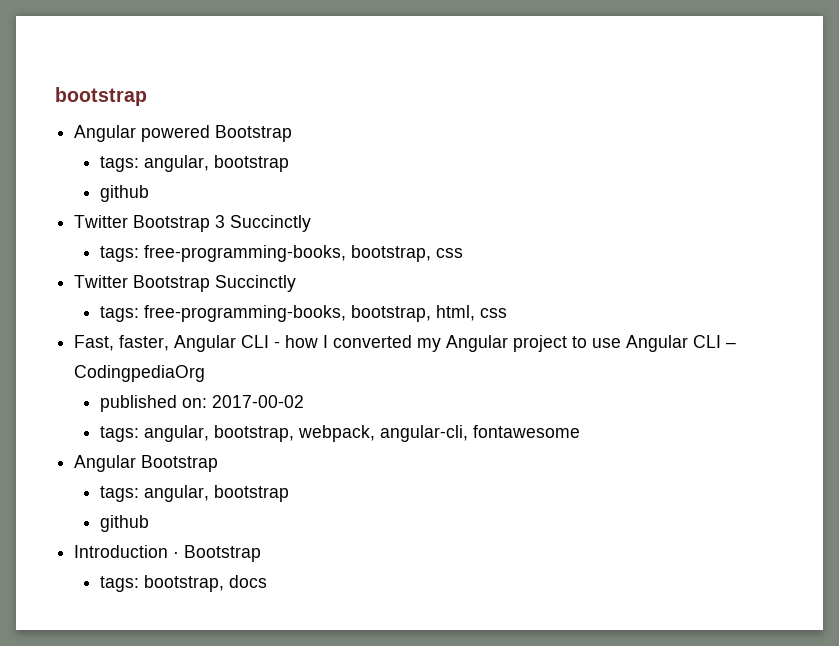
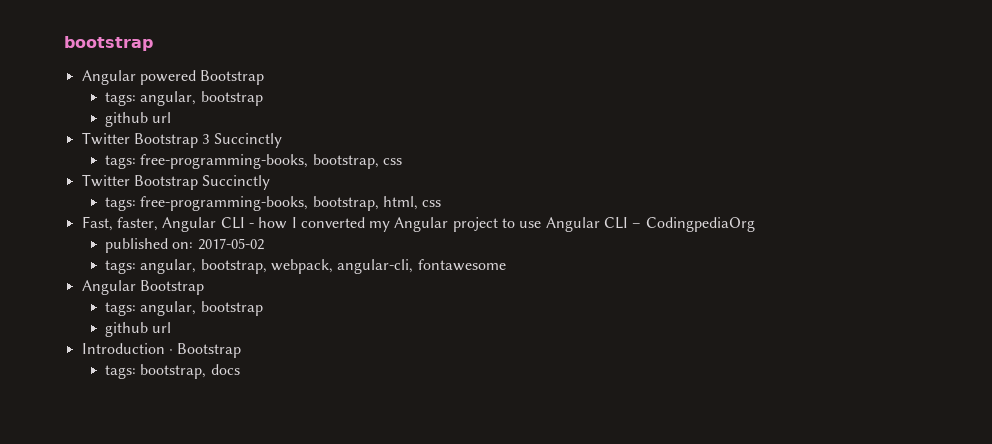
  Angular powered Bootstrap
  tags: angular, bootstrap
- github
+ github url
- published on: 2017-00-02
+ published on: 2017-05-02
  Angular Bootstrap
  tags: angular, bootstrap
- github
+ github url

